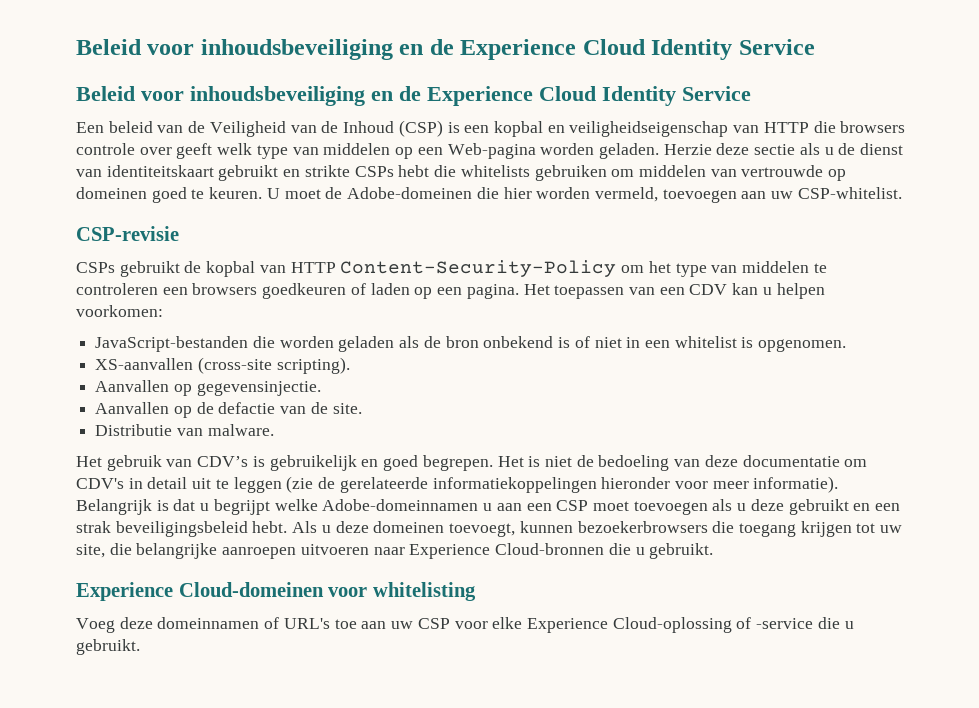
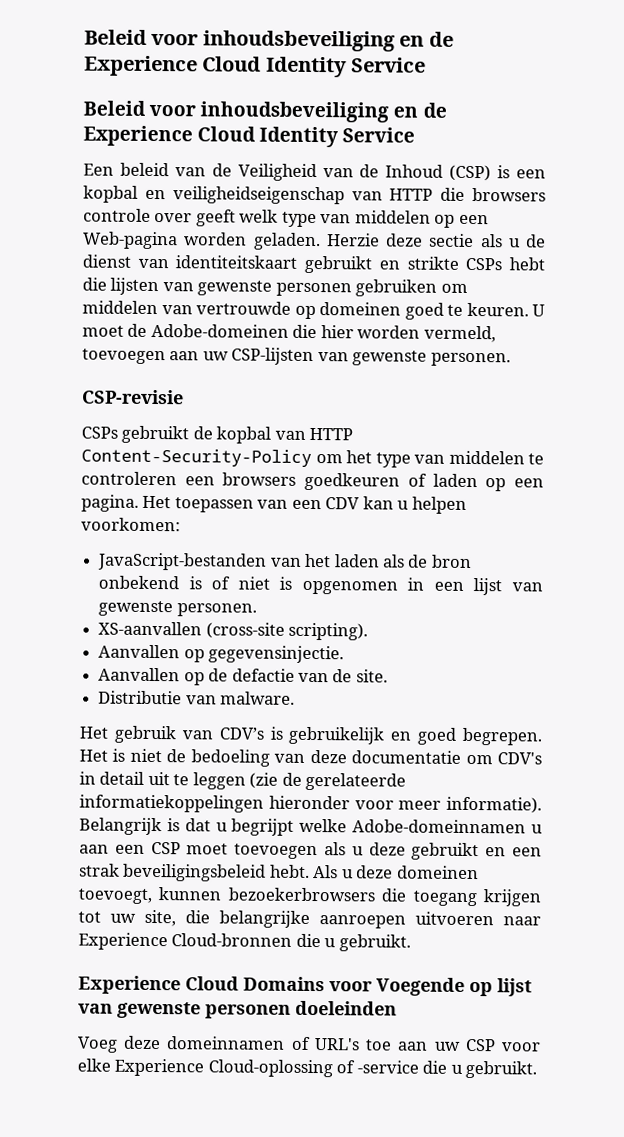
- Herzie deze sectie als u de dienst van identiteitskaart gebruikt en strikte CSPs hebt die whitelists gebruiken om middelen van vertrouwde op domeinen goed te keuren.
+ Herzie deze sectie als u de dienst van identiteitskaart gebruikt en strikte CSPs hebt die lijsten van gewenste personen gebruiken om middelen van vertrouwde op domeinen goed te keuren.
- U moet de Adobe-domeinen die hier worden vermeld, toevoegen aan uw CSP-whitelist.
+ U moet de Adobe-domeinen die hier worden vermeld, toevoegen aan uw CSP-lijsten van gewenste personen.
- JavaScript-bestanden die worden geladen als de bron onbekend is of niet in een whitelist is opgenomen.
+ JavaScript-bestanden van het laden als de bron onbekend is of niet is opgenomen in een lijst van gewenste personen.
- Experience Cloud-domeinen voor whitelisting
+ Experience Cloud Domains voor Voegende op lijst van gewenste personen doeleinden

